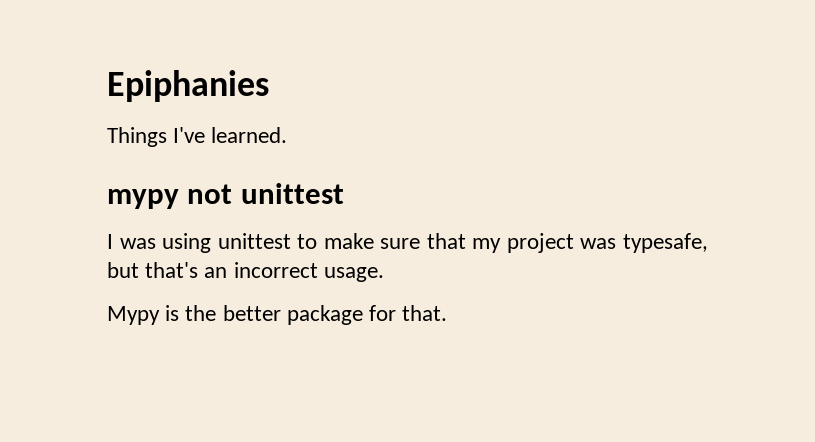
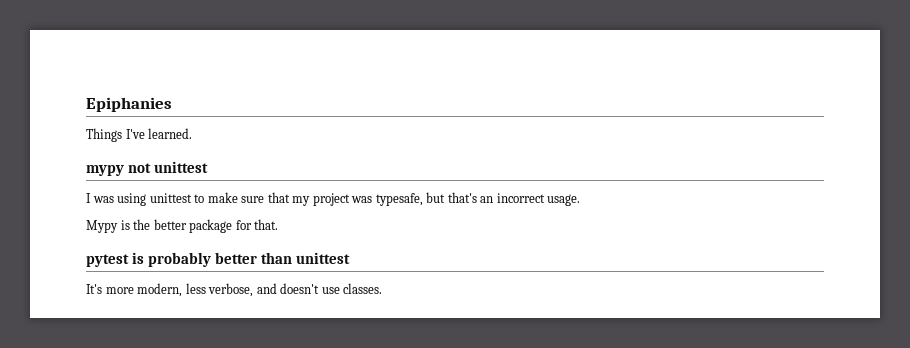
+ pytest is probably better than unittest
+ It's more modern, less verbose, and doesn't use classes.

